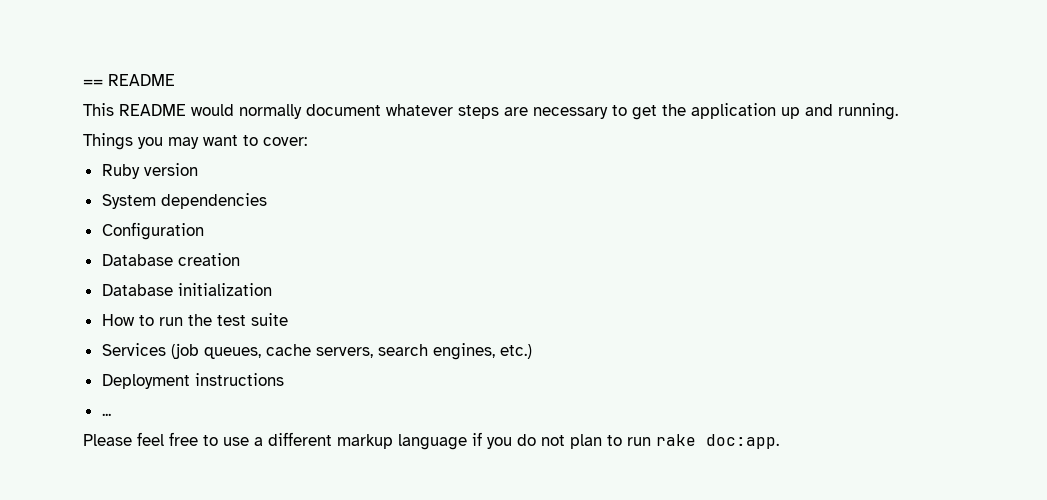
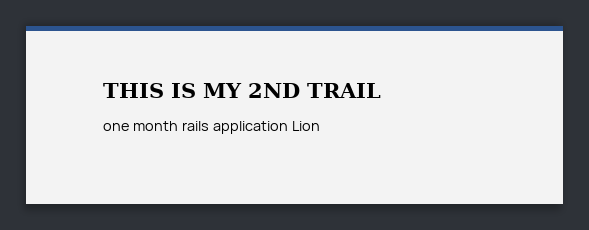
- == README
- This README would normally document whatever steps are necessary to get the application up and running.
- Things you may want to cover:
- Ruby version
- System dependencies
- Configuration
- Database creation
- Database initialization
- How to run the test suite
- Services (job queues, cache servers, search engines, etc.)
- Deployment instructions
- ...
- Please feel free to use a different markup language if you do not plan to run rake doc:app.
+ THIS IS MY 2ND TRAIL
+ one month rails application Lion

